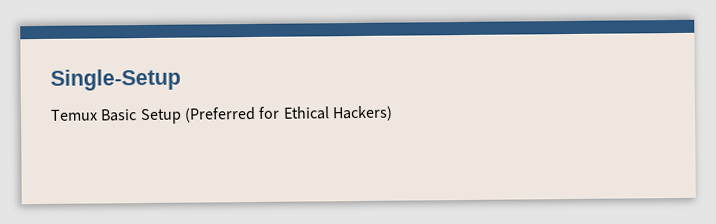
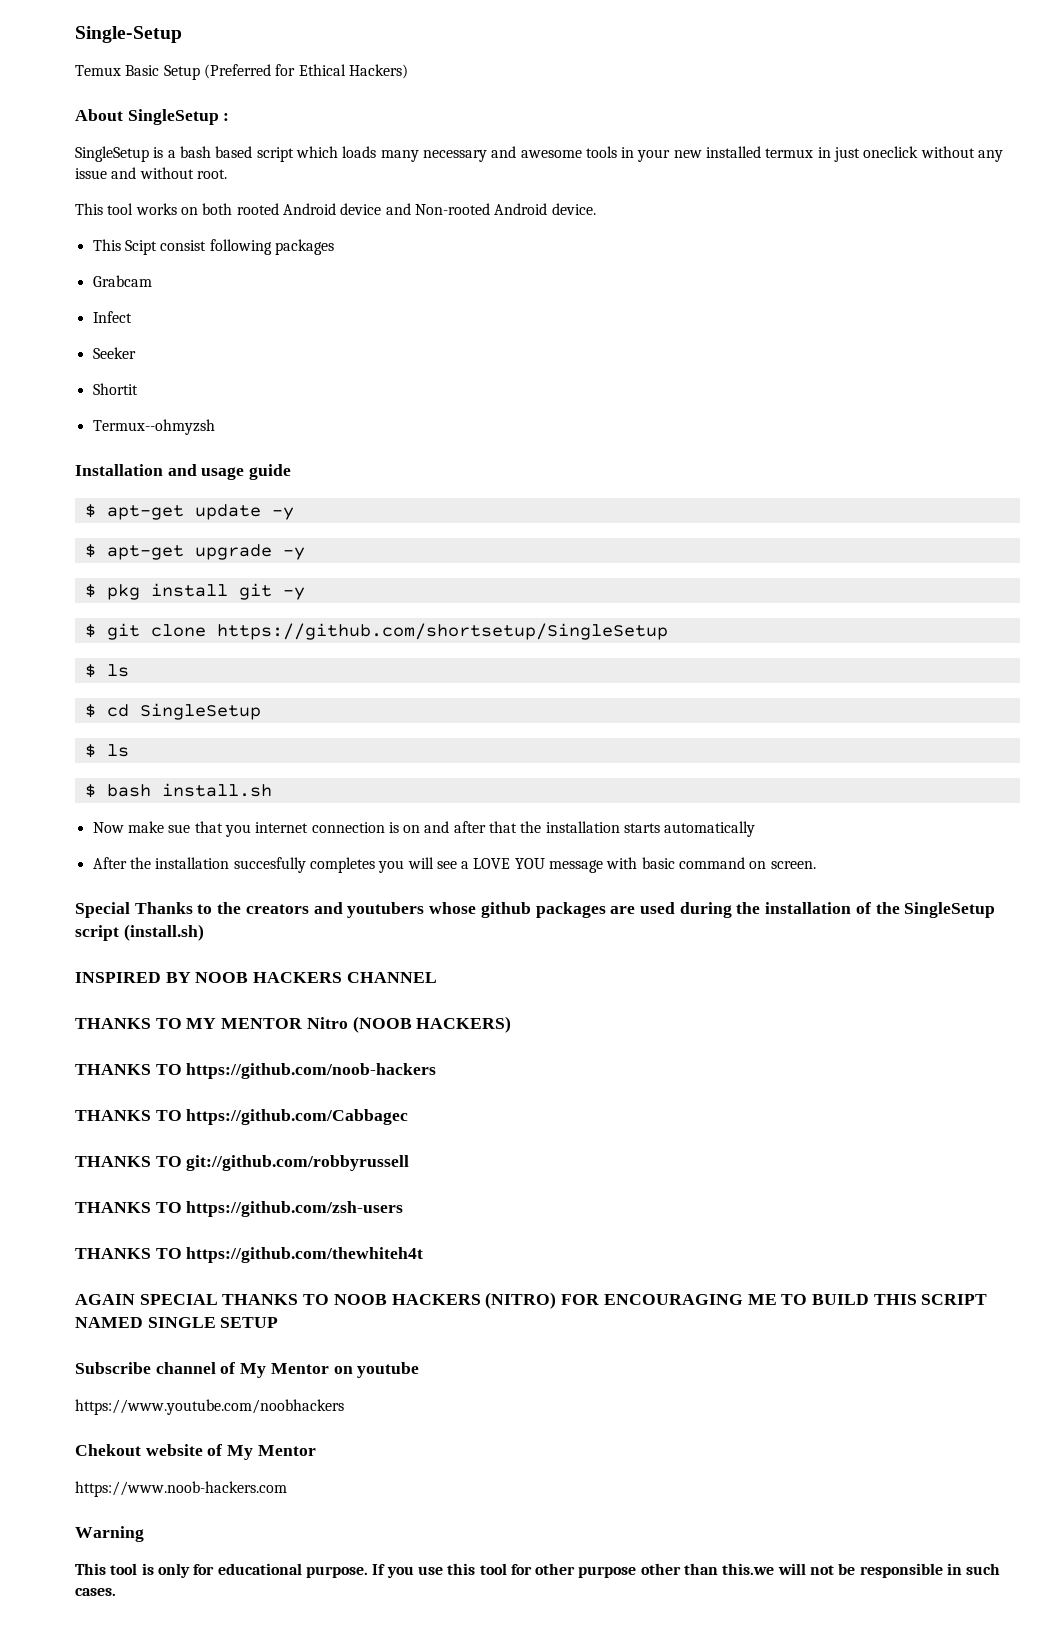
+ About SingleSetup :
+ SingleSetup is a bash based script which loads many necessary and awesome tools in your new installed termux in just oneclick without any issue and without root.
+ This tool works on both rooted Android device and Non-rooted Android device.
+ This Scipt consist following packages
+ Grabcam
+ Infect
+ Seeker
+ Shortit
+ Termux--ohmyzsh
+ Installation and usage guide
+ $ apt-get update -y
+ $ apt-get upgrade -y
+ $ pkg install git -y
+ $ git clone https://github.com/shortsetup/SingleSetup
+ $ ls
+ $ cd SingleSetup
+ $ ls
+ $ bash install.sh
+ Now make sue that you internet connection is on and after that the installation starts automatically
+ After the installation succesfully completes you will see a LOVE YOU message with basic command on screen.
+ Special Thanks to the creators and youtubers whose github packages are used during the installation of the SingleSetup script (install.sh)
+ INSPIRED BY NOOB HACKERS CHANNEL
+ THANKS TO MY MENTOR Nitro (NOOB HACKERS)
+ THANKS TO https://github.com/noob-hackers
+ THANKS TO https://github.com/Cabbagec
+ THANKS TO git://github.com/robbyrussell
+ THANKS TO https://github.com/zsh-users
+ THANKS TO https://github.com/thewhiteh4t
+ AGAIN SPECIAL THANKS TO NOOB HACKERS (NITRO) FOR ENCOURAGING ME TO BUILD THIS SCRIPT NAMED SINGLE SETUP
+ Subscribe channel of My Mentor on youtube
+ https://www.youtube.com/noobhackers
+ Chekout website of My Mentor
+ https://www.noob-hackers.com
+ Warning
+ This tool is only for educational purpose. If you use this tool for other purpose other than this.we will not be responsible in such cases.

